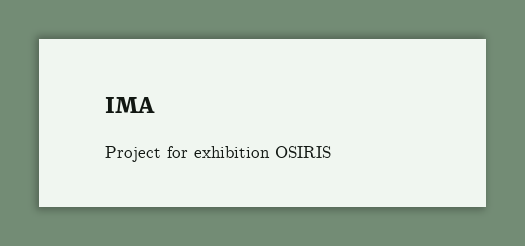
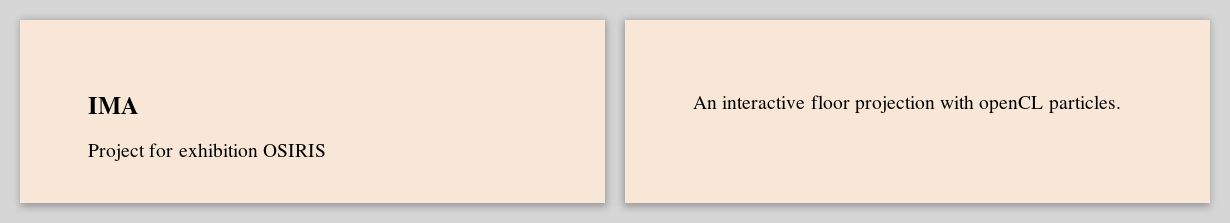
+ An interactive floor projection with openCL particles.

